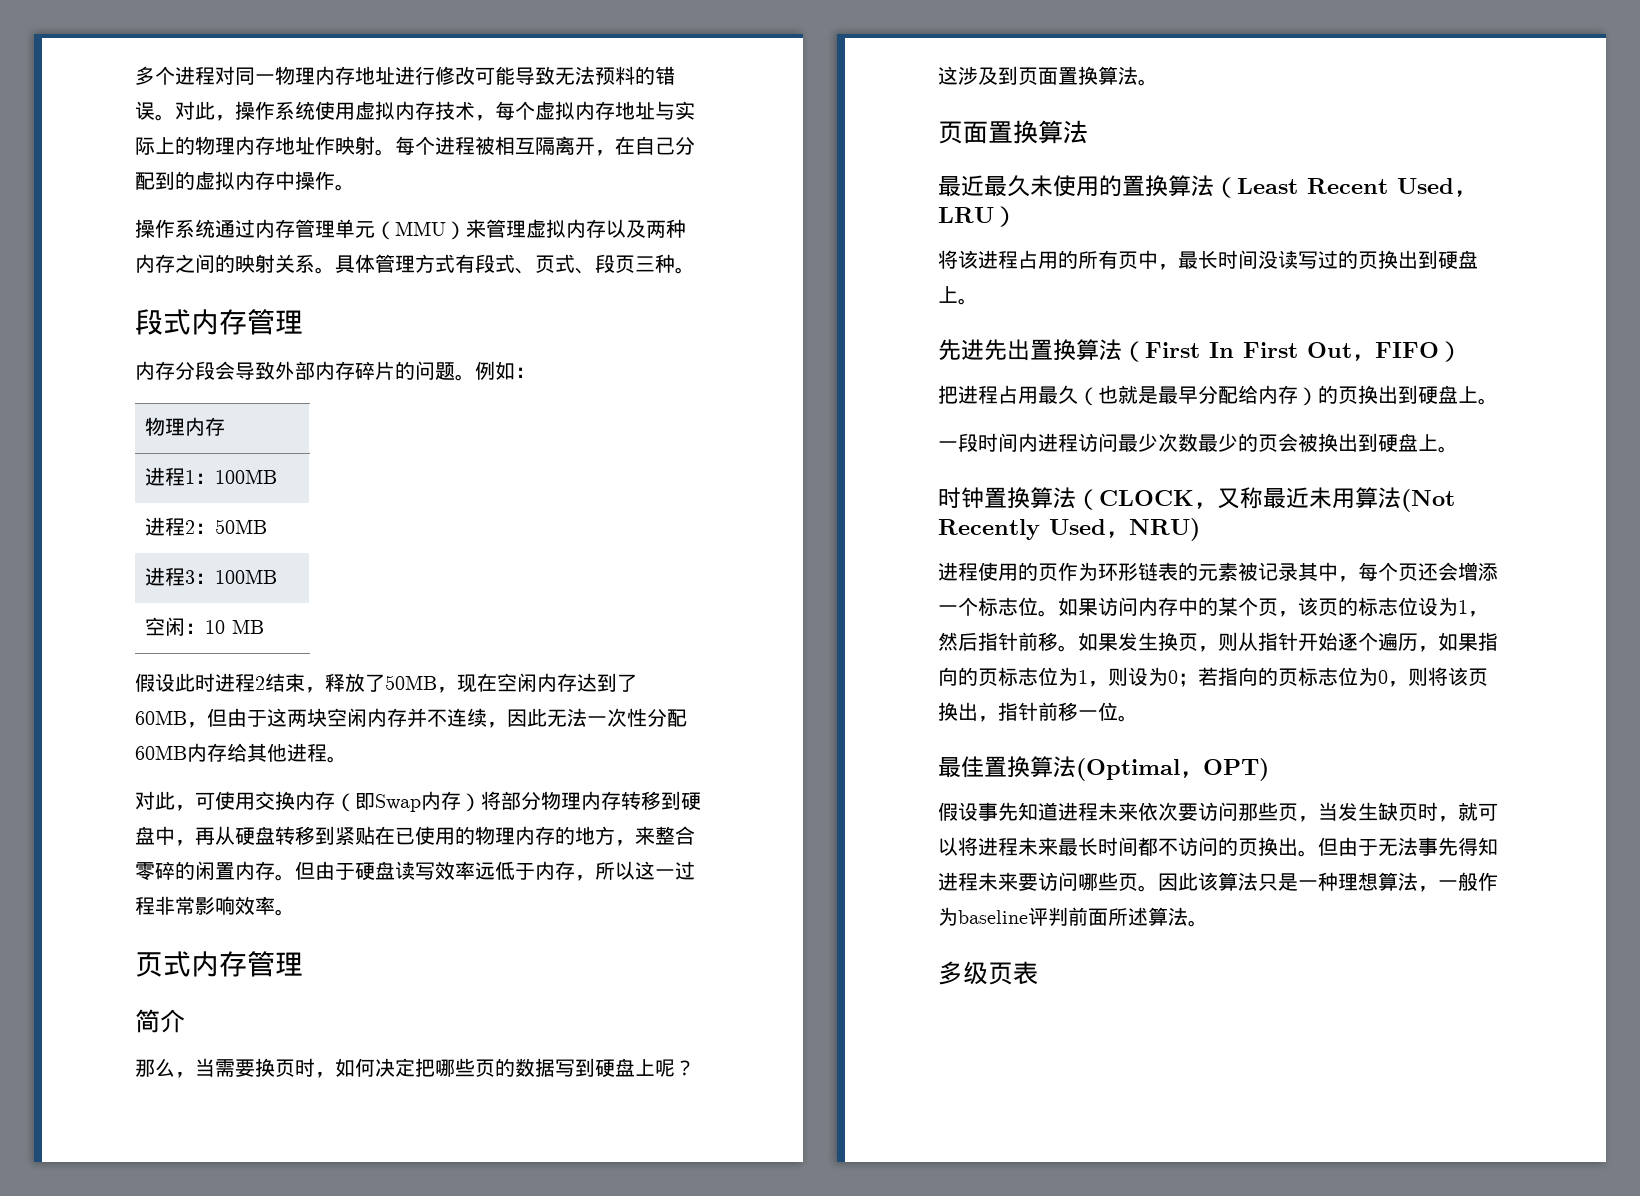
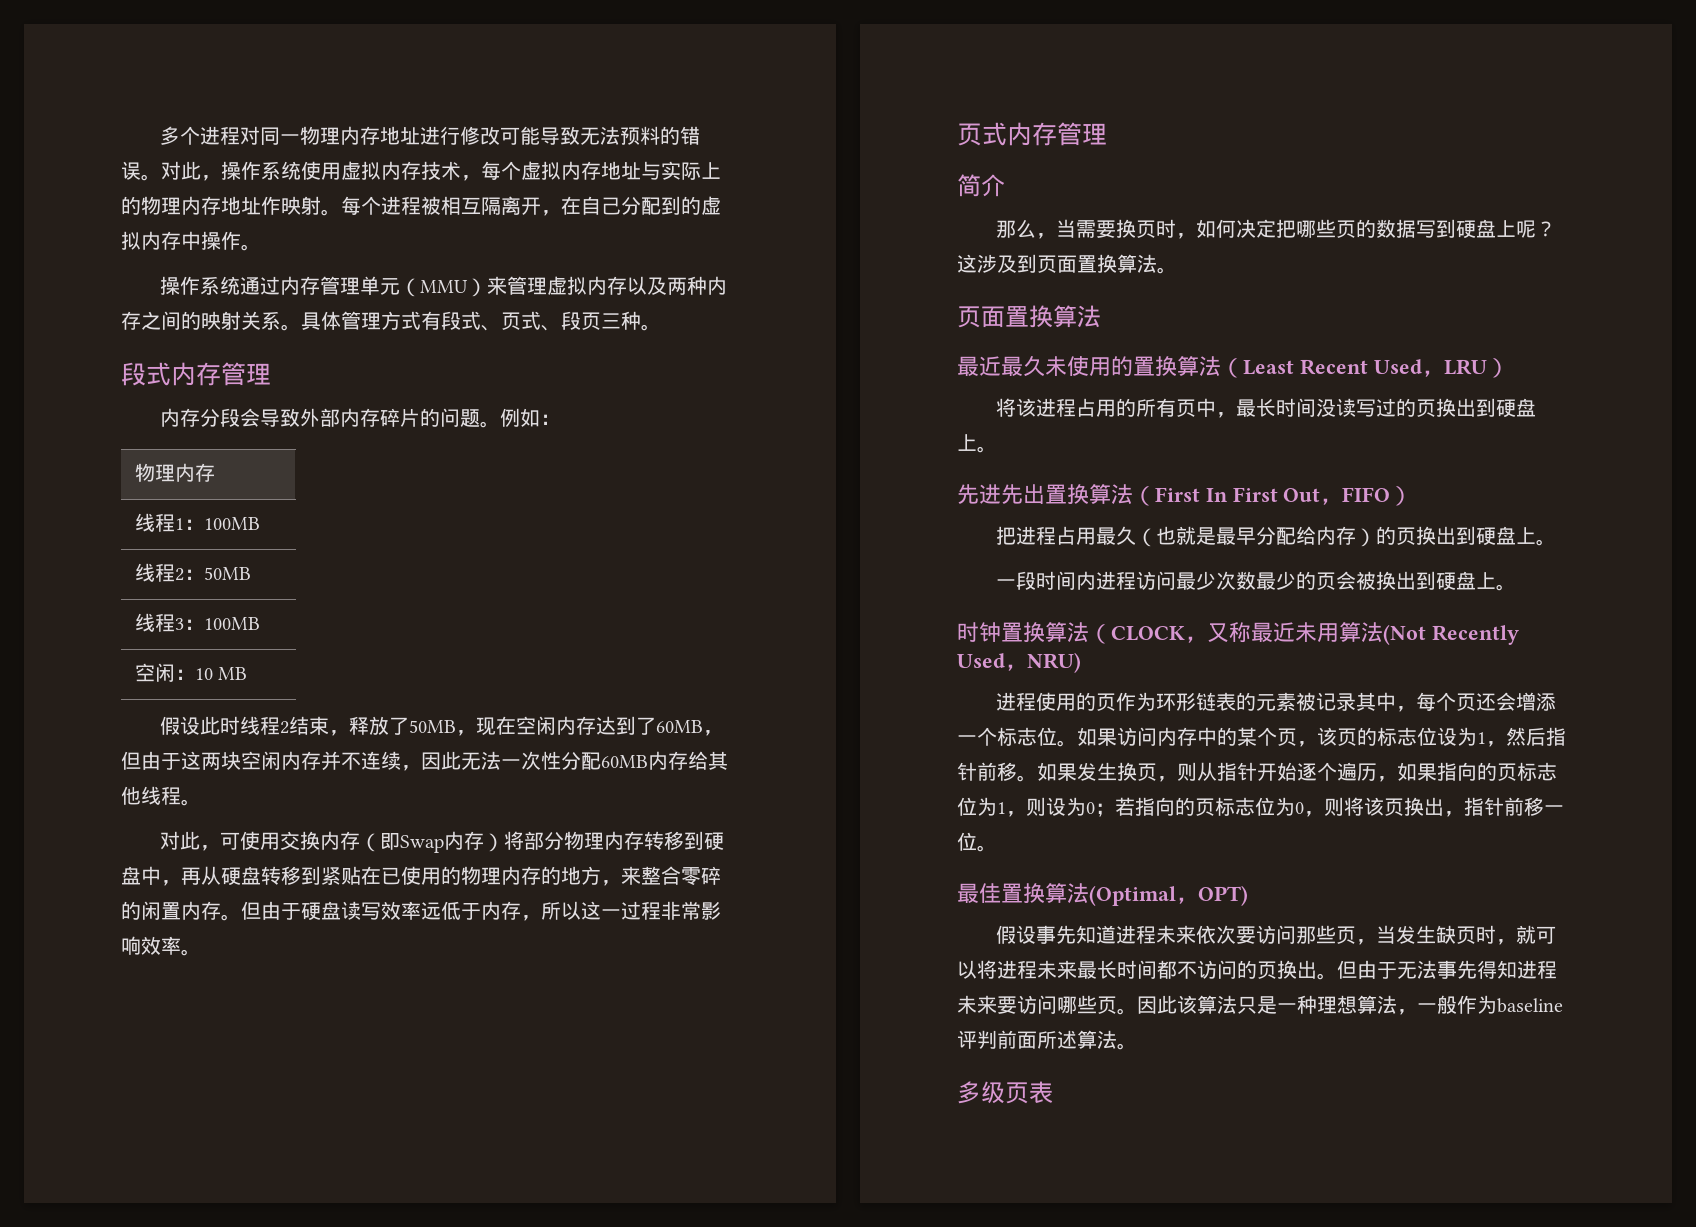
- 进程1：100MB
+ 线程1：100MB
- 进程2：50MB
+ 线程2：50MB
- 进程3：100MB
+ 线程3：100MB
- 假设此时进程2结束，释放了50MB，现在空闲内存达到了60MB，但由于这两块空闲内存并不连续，因此无法一次性分配60MB内存给其他进程。
+ 假设此时线程2结束，释放了50MB，现在空闲内存达到了60MB，但由于这两块空闲内存并不连续，因此无法一次性分配60MB内存给其他线程。

